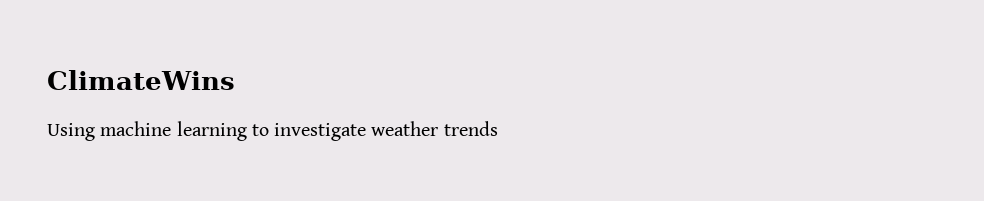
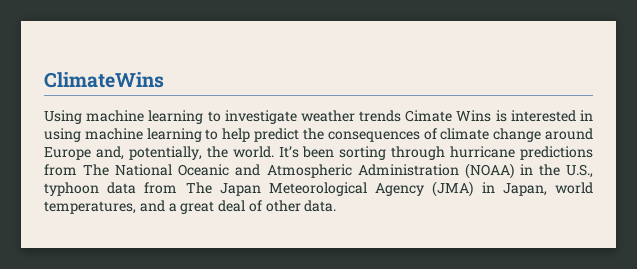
- Using machine learning to investigate weather trends
+ Using machine learning to investigate weather trends Cimate Wins is interested in using machine learning to help predict the consequences of climate change around Europe and, potentially, the world. It’s been sorting through hurricane predictions from The National Oceanic and Atmospheric Administration (NOAA) in the U.S., typhoon data from The Japan Meteorological Agency (JMA) in Japan, world temperatures, and a great deal of other data.

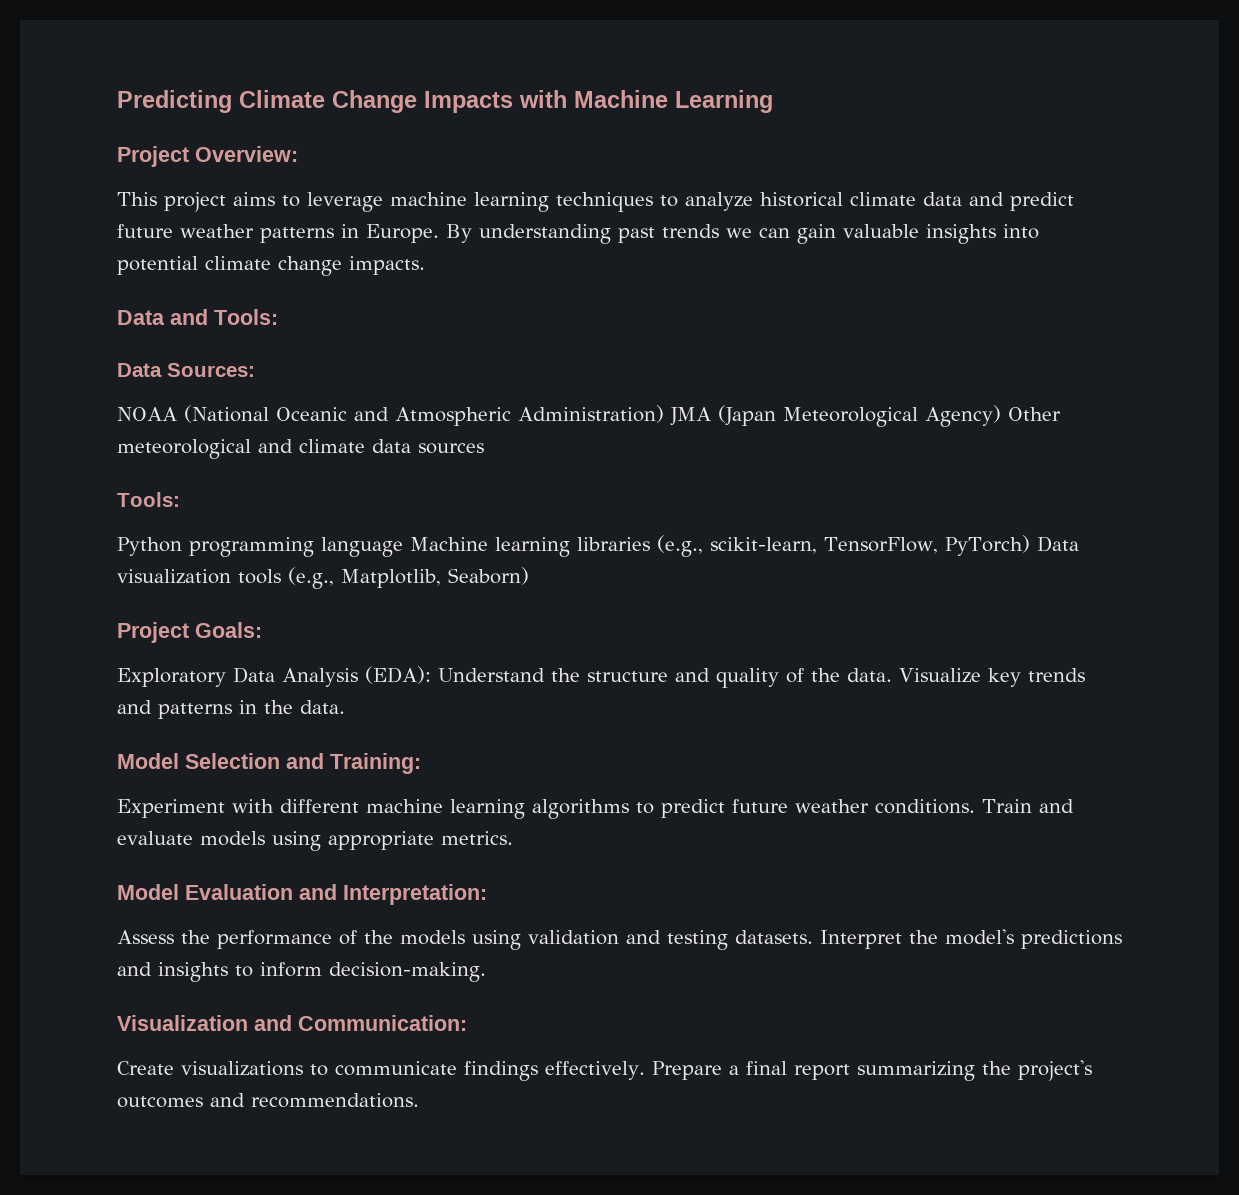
- ClimateWins
- Using machine learning to investigate weather trends Cimate Wins is interested in using machine learning to help predict the consequences of climate change around Europe and, potentially, the world. It’s been sorting through hurricane predictions from The National Oceanic and Atmospheric Administration (NOAA) in the U.S., typhoon data from The Japan Meteorological Agency (JMA) in Japan, world temperatures, and a great deal of other data.
+ Predicting Climate Change Impacts with Machine Learning
+ Project Overview:
+ This project aims to leverage machine learning techniques to analyze historical climate data and predict future weather patterns in Europe. By understanding past trends we can gain valuable insights into potential climate change impacts.
+ Data and Tools:
+ Data Sources:
+ NOAA (National Oceanic and Atmospheric Administration) JMA (Japan Meteorological Agency) Other meteorological and climate data sources
+ Tools:
+ Python programming language Machine learning libraries (e.g., scikit-learn, TensorFlow, PyTorch) Data visualization tools (e.g., Matplotlib, Seaborn)
+ Project Goals:
+ Exploratory Data Analysis (EDA): Understand the structure and quality of the data. Visualize key trends and patterns in the data.
+ Model Selection and Training:
+ Experiment with different machine learning algorithms to predict future weather conditions. Train and evaluate models using appropriate metrics.
+ Model Evaluation and Interpretation:
+ Assess the performance of the models using validation and testing datasets. Interpret the model's predictions and insights to inform decision-making.
+ Visualization and Communication:
+ Create visualizations to communicate findings effectively. Prepare a final report summarizing the project's outcomes and recommendations.

